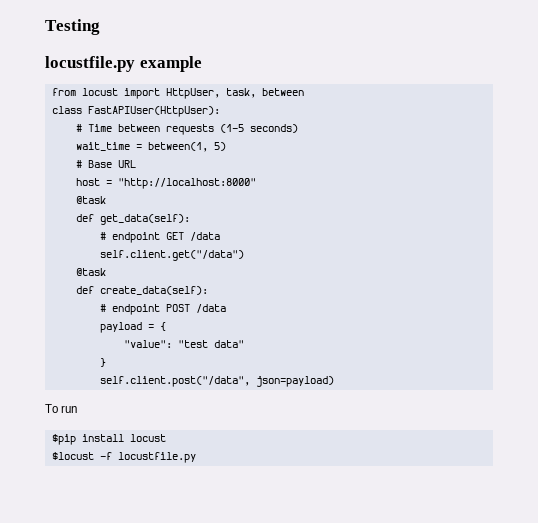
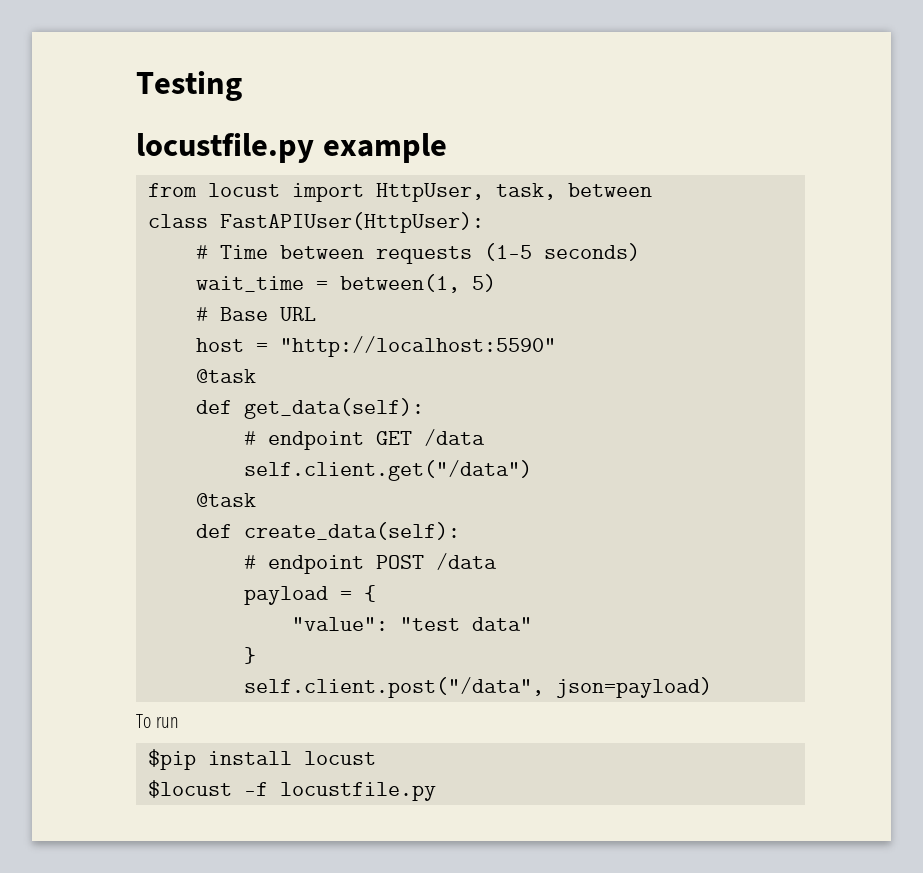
- host = "http://localhost:8000"
+ host = "http://localhost:5590"

